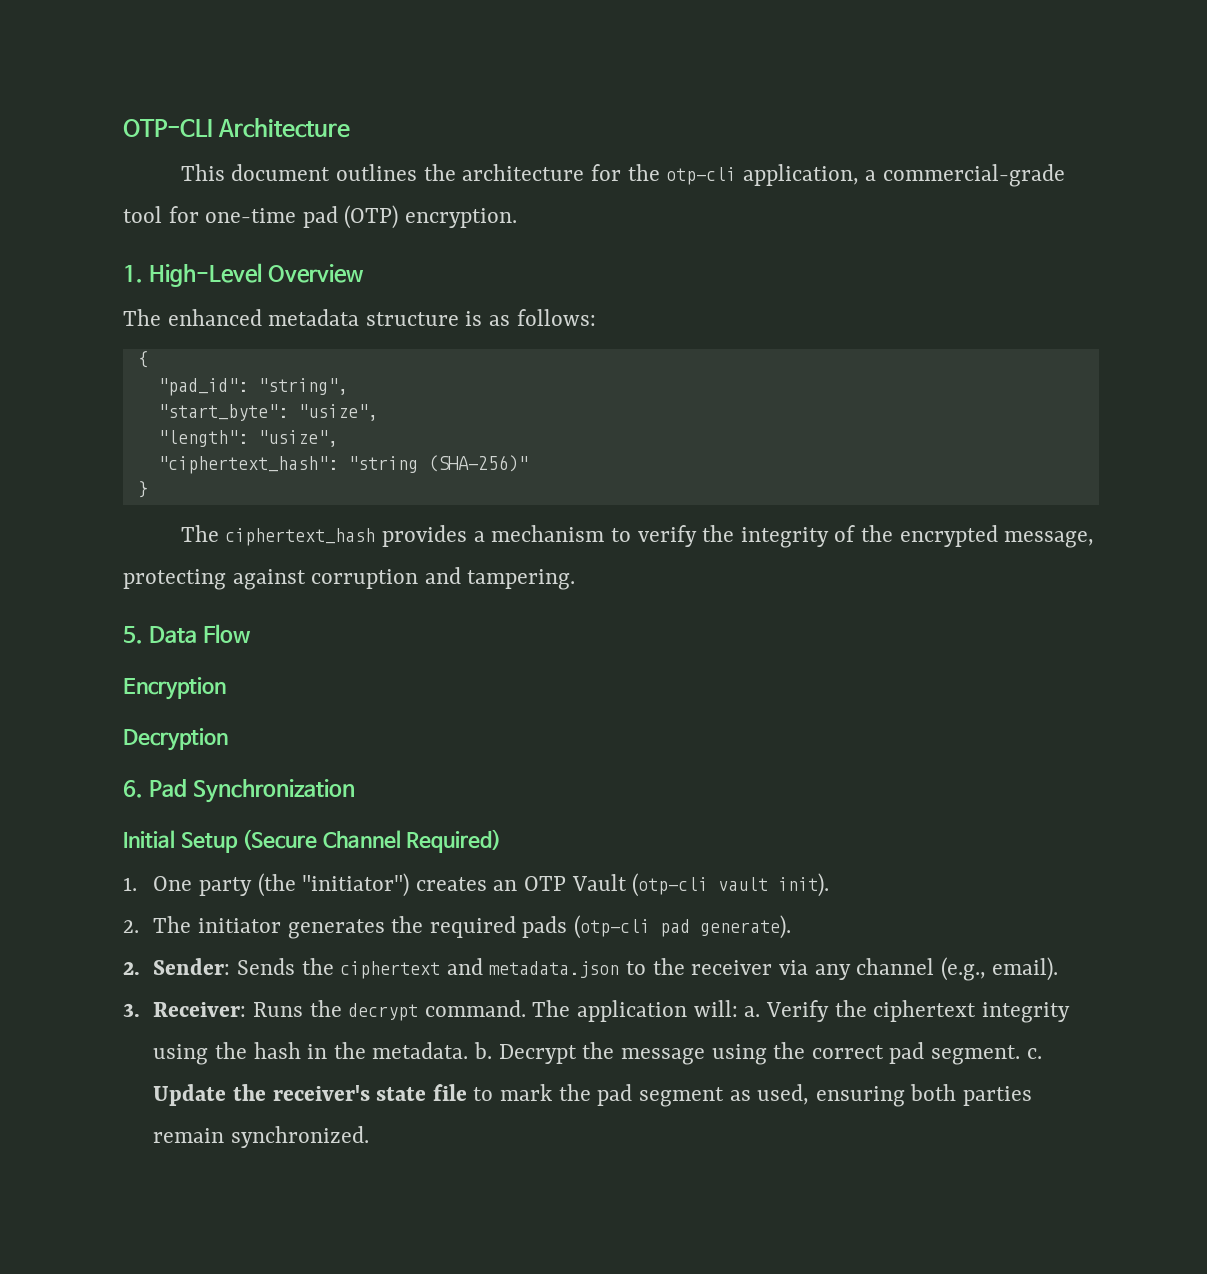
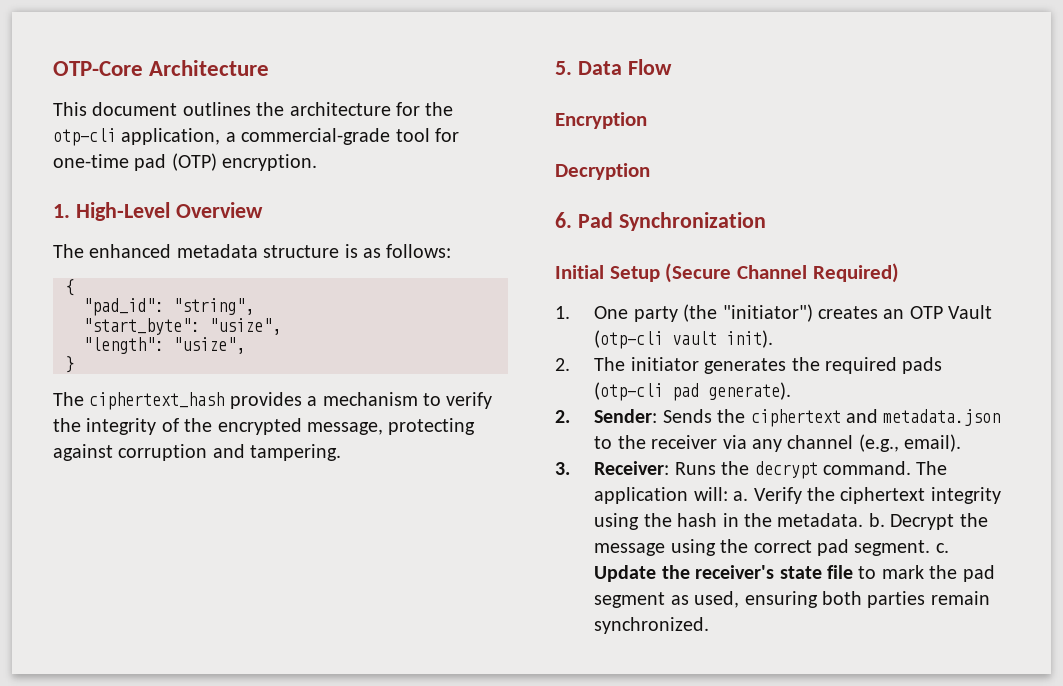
- OTP-CLI Architecture
+ OTP-Core Architecture
- "ciphertext_hash": "string (SHA-256)"

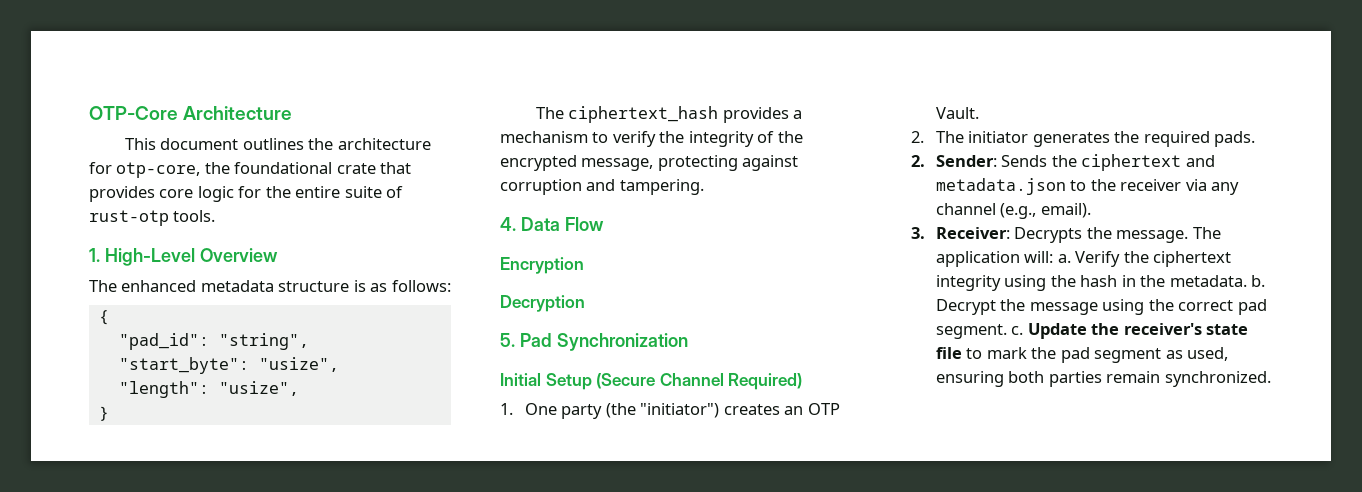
- This document outlines the architecture for the otp-cli application, a commercial-grade tool for one-time pad (OTP) encryption.
+ This document outlines the architecture for otp-core, the foundational crate that provides core logic for the entire suite of rust-otp tools.
- 5. Data Flow
+ 4. Data Flow
- 6. Pad Synchronization
+ 5. Pad Synchronization
- 1. One party (the "initiator") creates an OTP Vault (otp-cli vault init).
+ 1. One party (the "initiator") creates an OTP Vault.
- 2. The initiator generates the required pads (otp-cli pad generate).
+ 2. The initiator generates the required pads.
- 3. Receiver: Runs the decrypt command.
+ 3. Receiver: Decrypts the message.

